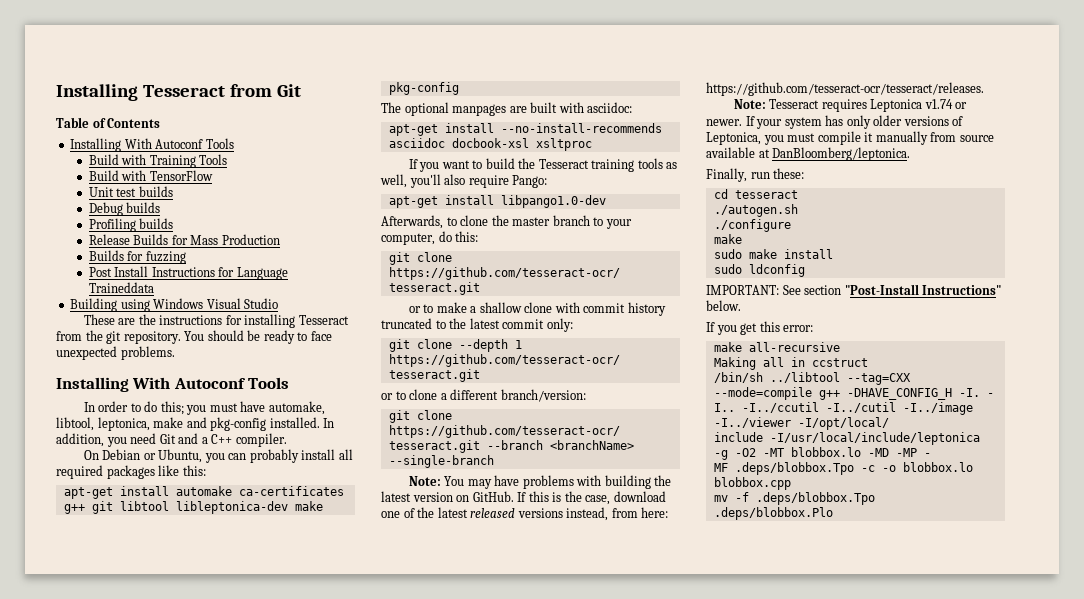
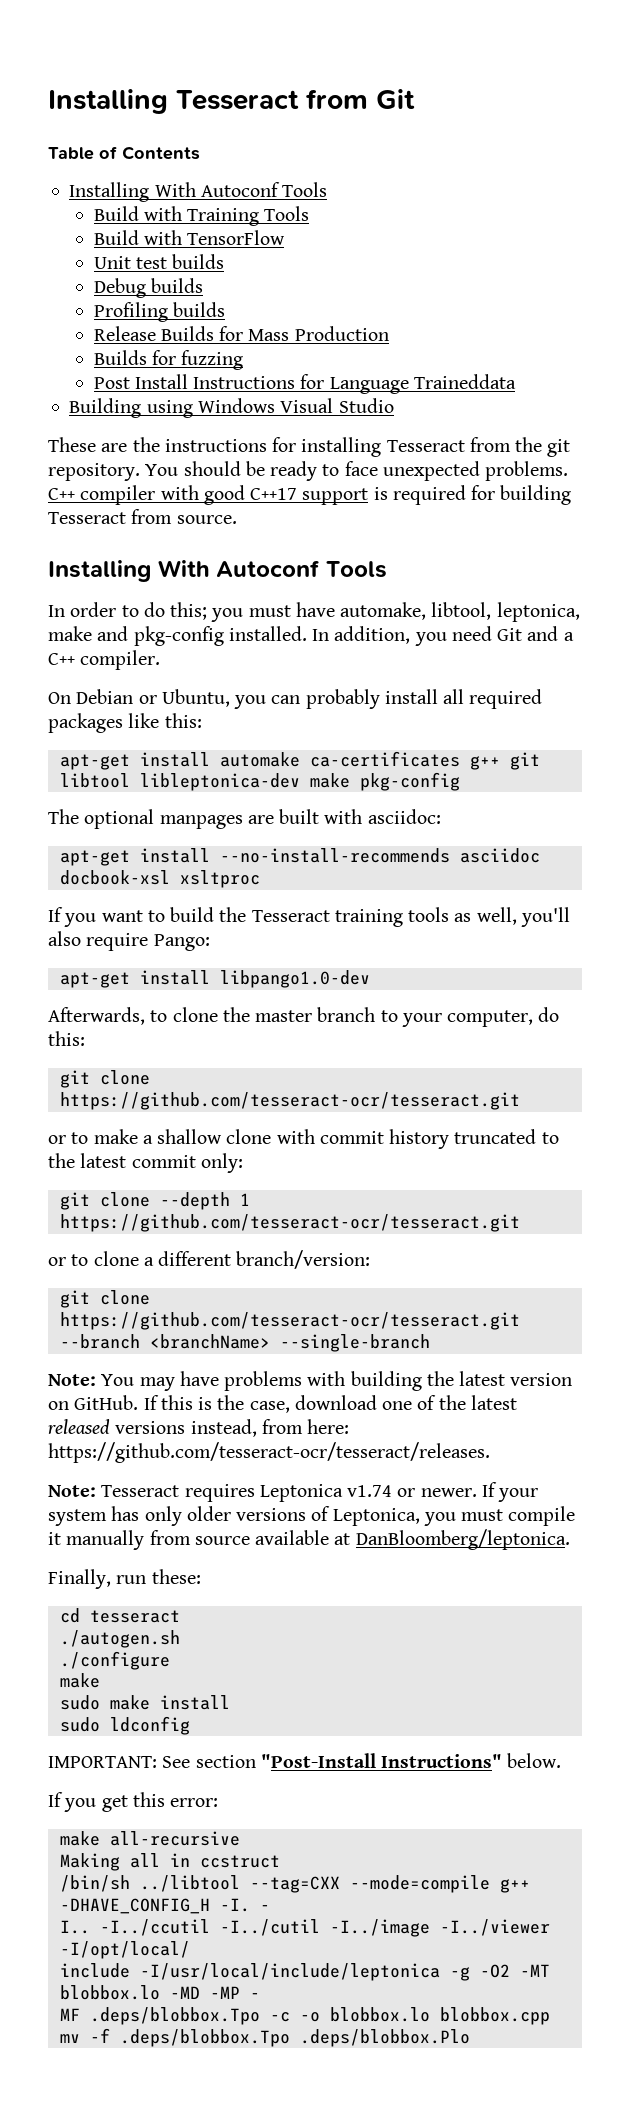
+ C++ compiler with good C++17 support is required for building Tesseract from source.

